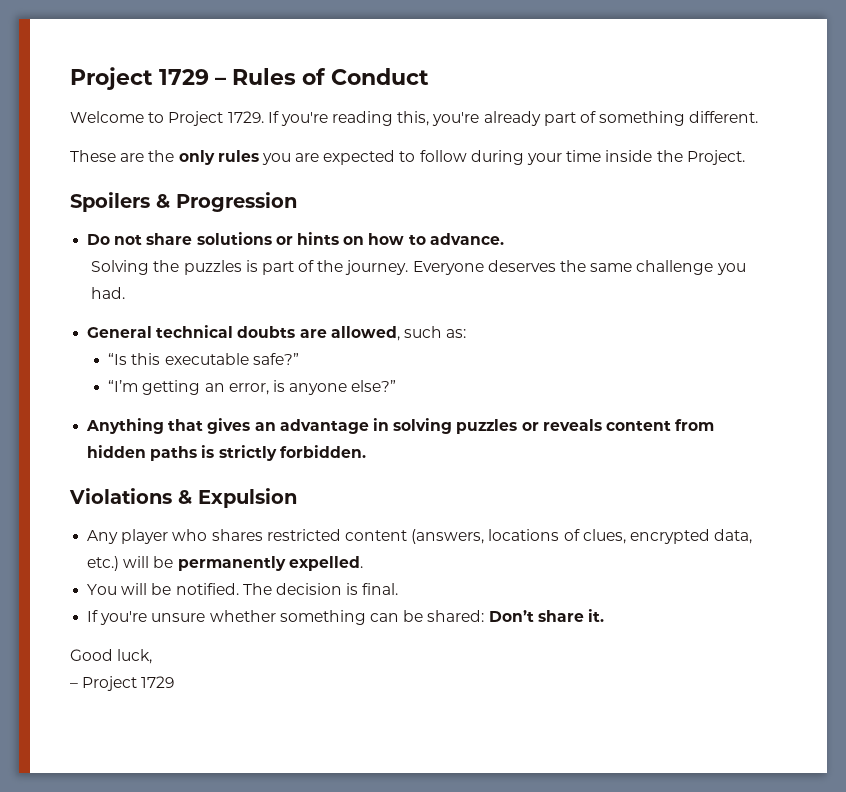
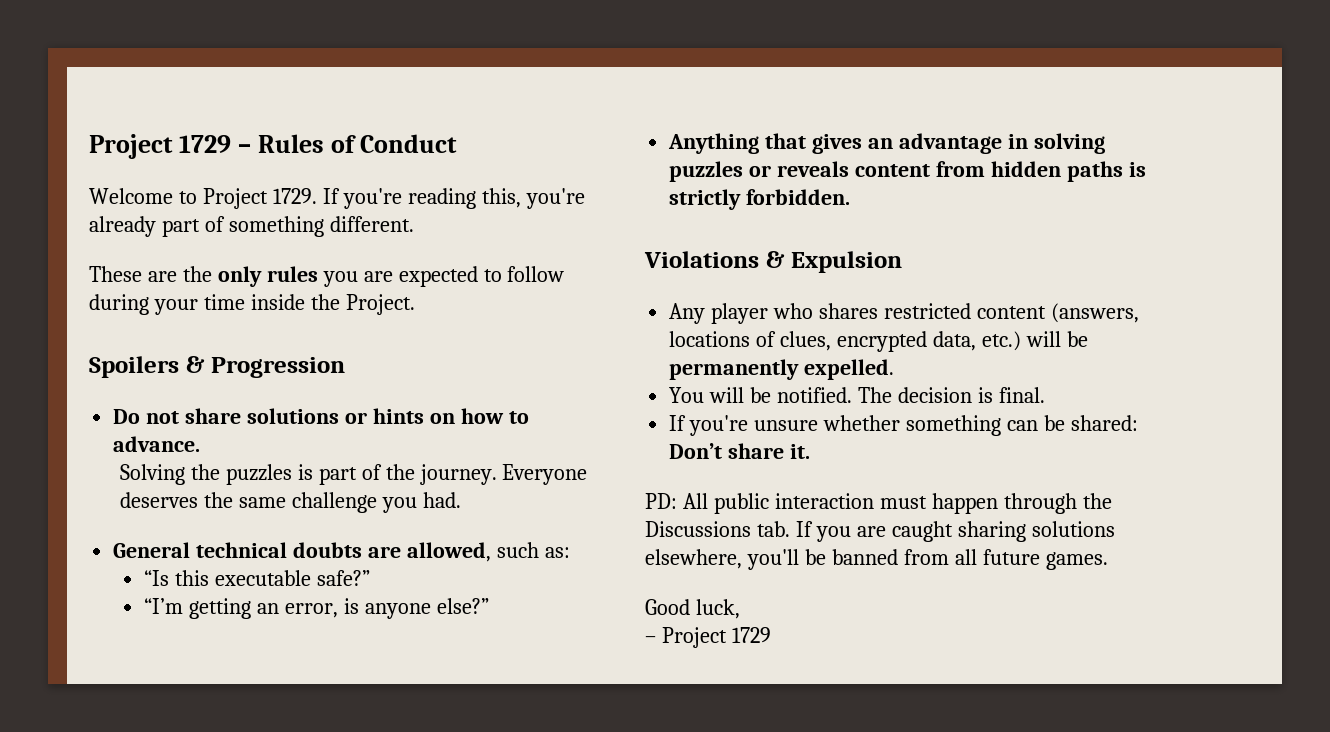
+ PD: All public interaction must happen through the Discussions tab. If you are caught sharing solutions elsewhere, you'll be banned from all future games.

